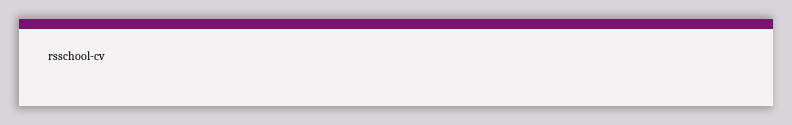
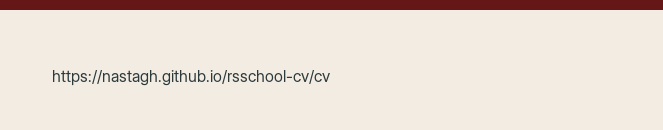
- rsschool-cv
+ https://nastagh.github.io/rsschool-cv/cv

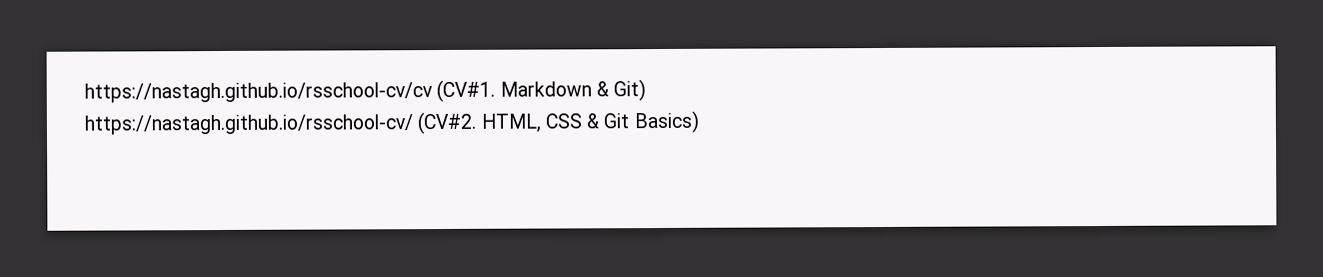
- https://nastagh.github.io/rsschool-cv/cv
+ https://nastagh.github.io/rsschool-cv/cv (CV#1. Markdown & Git)
+ https://nastagh.github.io/rsschool-cv/ (CV#2. HTML, CSS & Git Basics)

